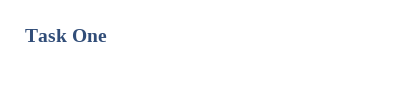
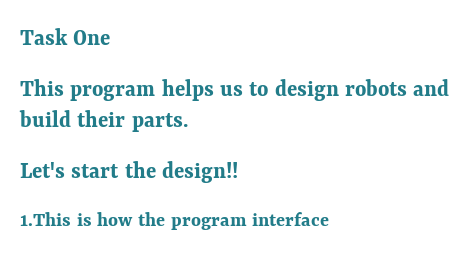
+ This program helps us to design robots and build their parts.
+ Let's start the design!!
+ 1.This is how the program interface

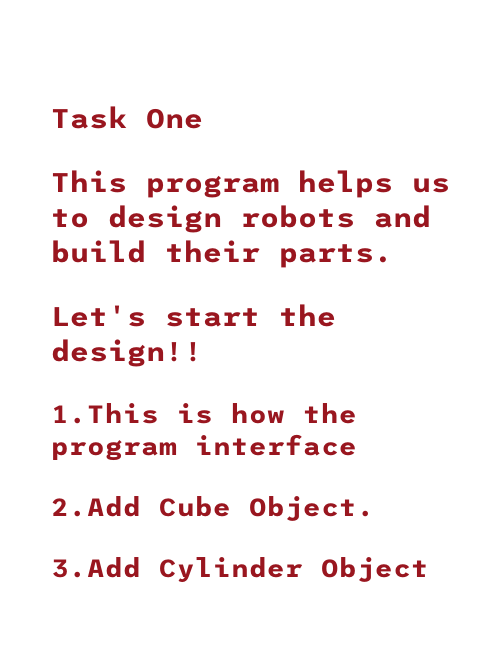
+ 2.Add Cube Object.
+ 3.Add Cylinder Object

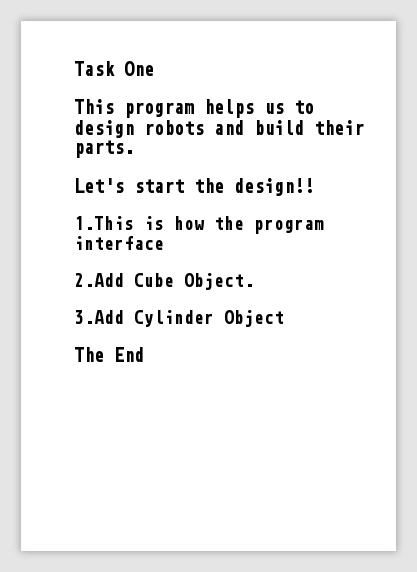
+ The End

